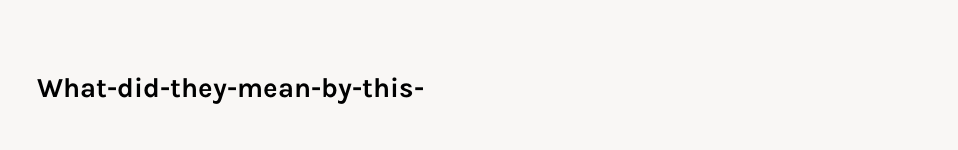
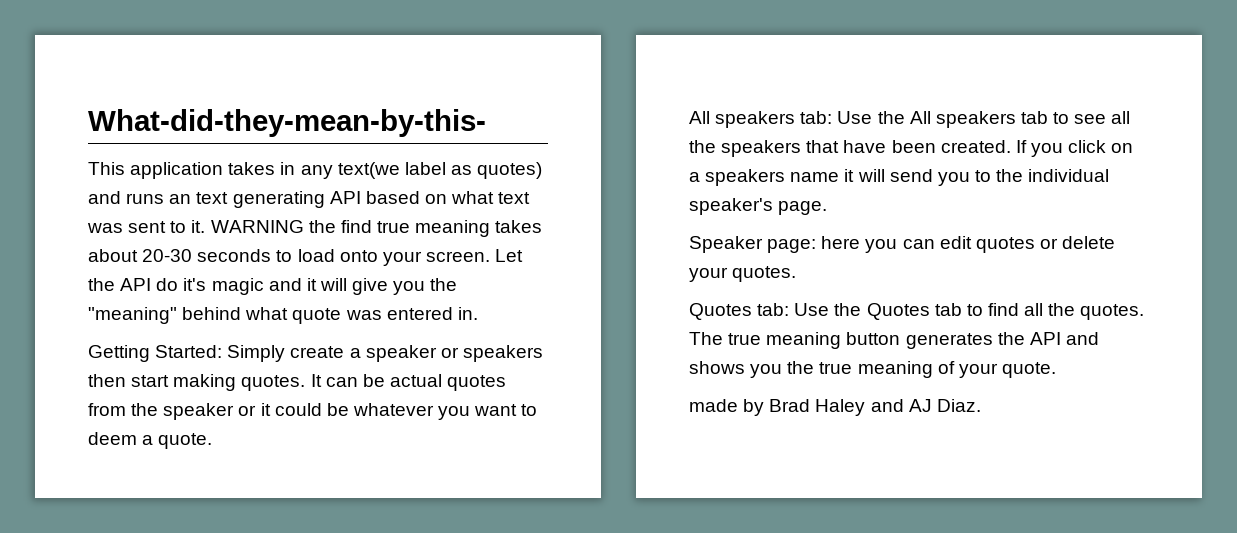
+ This application takes in any text(we label as quotes) and runs an text generating API based on what text was sent to it. WARNING the find true meaning takes about 20-30 seconds to load onto your screen. Let the API do it's magic and it will give you the "meaning" behind what quote was entered in.
+ Getting Started: Simply create a speaker or speakers then start making quotes. It can be actual quotes from the speaker or it could be whatever you want to deem a quote.
+ All speakers tab: Use the All speakers tab to see all the speakers that have been created. If you click on a speakers name it will send you to the individual speaker's page.
+ Speaker page: here you can edit quotes or delete your quotes.
+ Quotes tab: Use the Quotes tab to find all the quotes. The true meaning button generates the API and shows you the true meaning of your quote.
+ made by Brad Haley and AJ Diaz.

